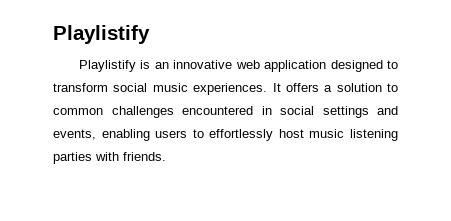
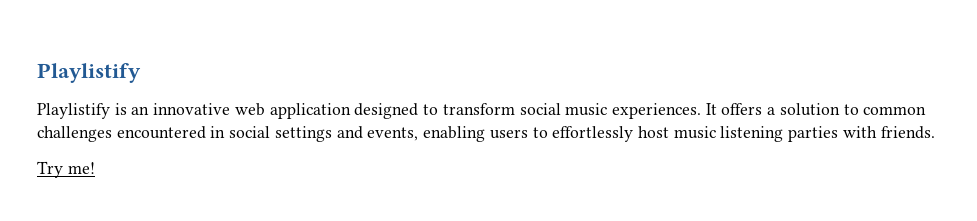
+ Try me!

